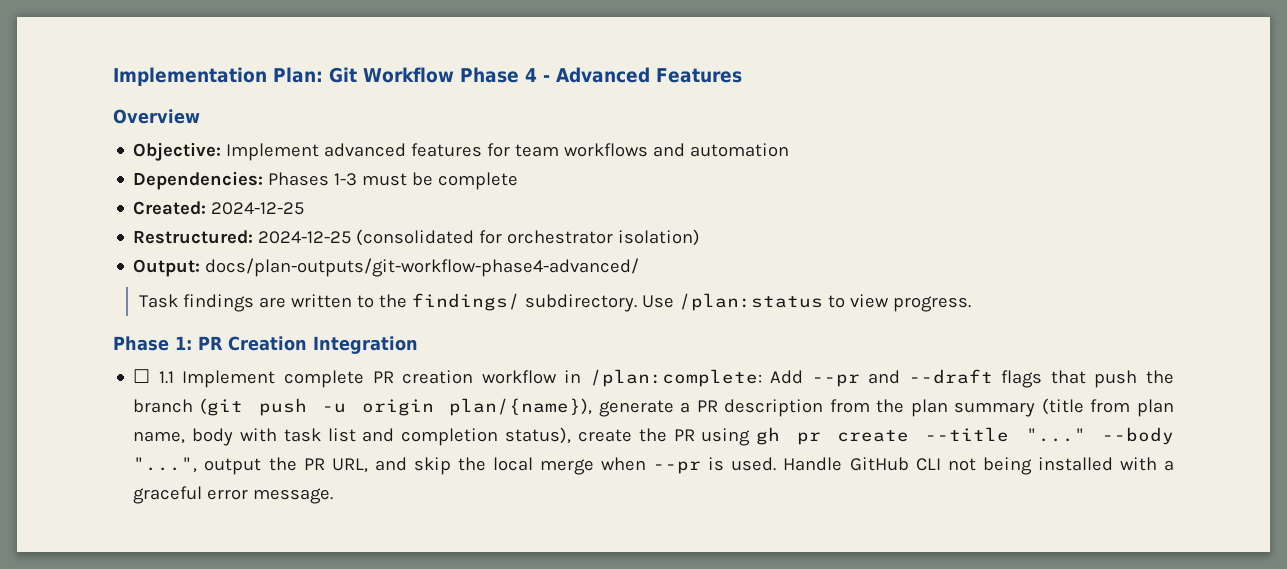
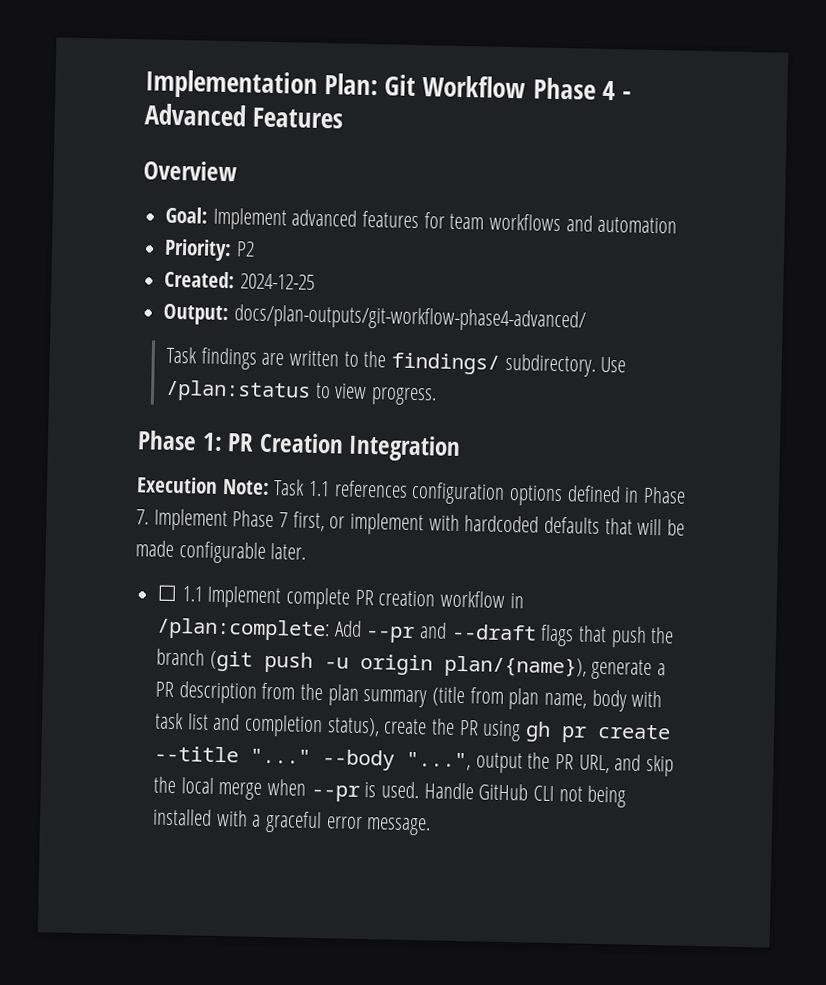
- Objective: Implement advanced features for team workflows and automation
+ Goal: Implement advanced features for team workflows and automation
- Dependencies: Phases 1-3 must be complete
+ Priority: P2
  Created: 2024-12-25
- Restructured: 2024-12-25 (consolidated for orchestrator isolation)
+ Execution Note: Task 1.1 references configuration options defined in Phase 7. Implement Phase 7 first, or implement with hardcoded defaults that will be made configurable later.

